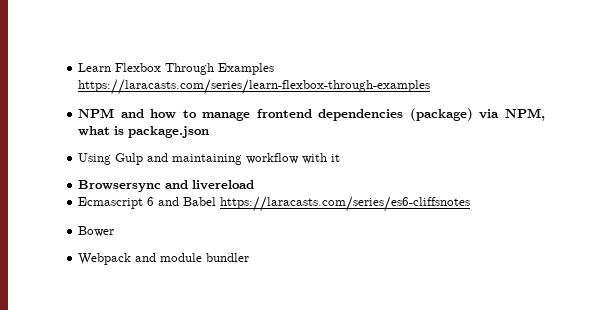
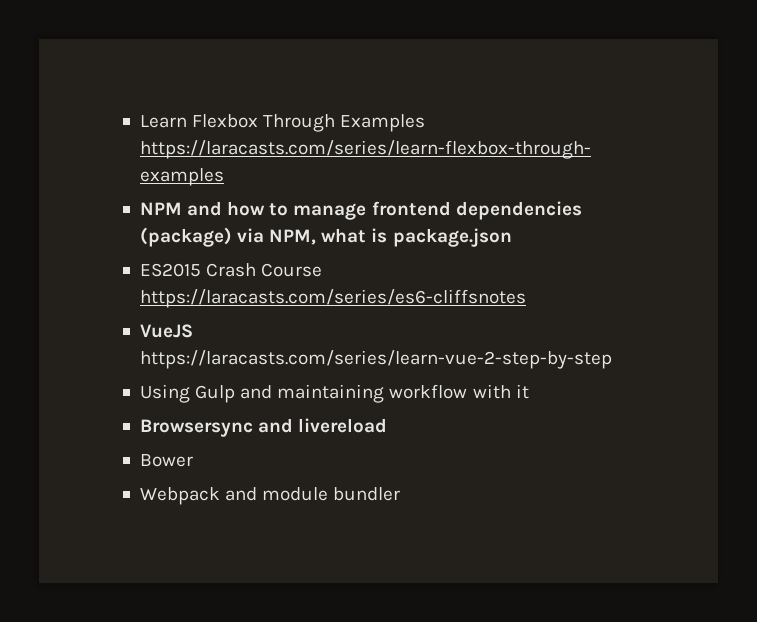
+ ES2015 Crash Course https://laracasts.com/series/es6-cliffsnotes
+ VueJS https://laracasts.com/series/learn-vue-2-step-by-step
- Ecmascript 6 and Babel https://laracasts.com/series/es6-cliffsnotes

